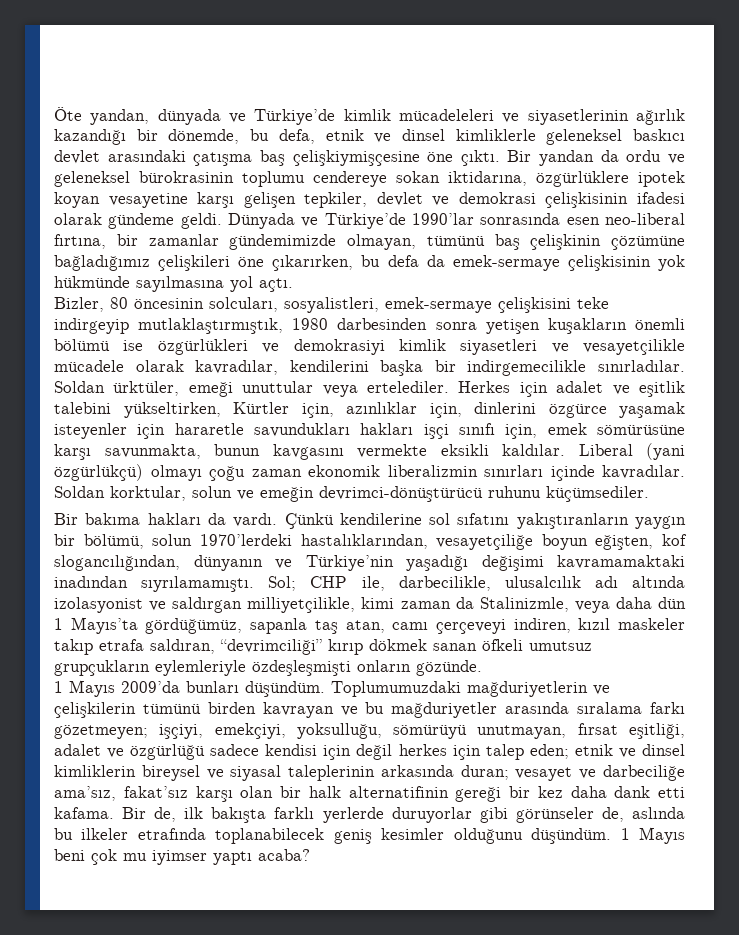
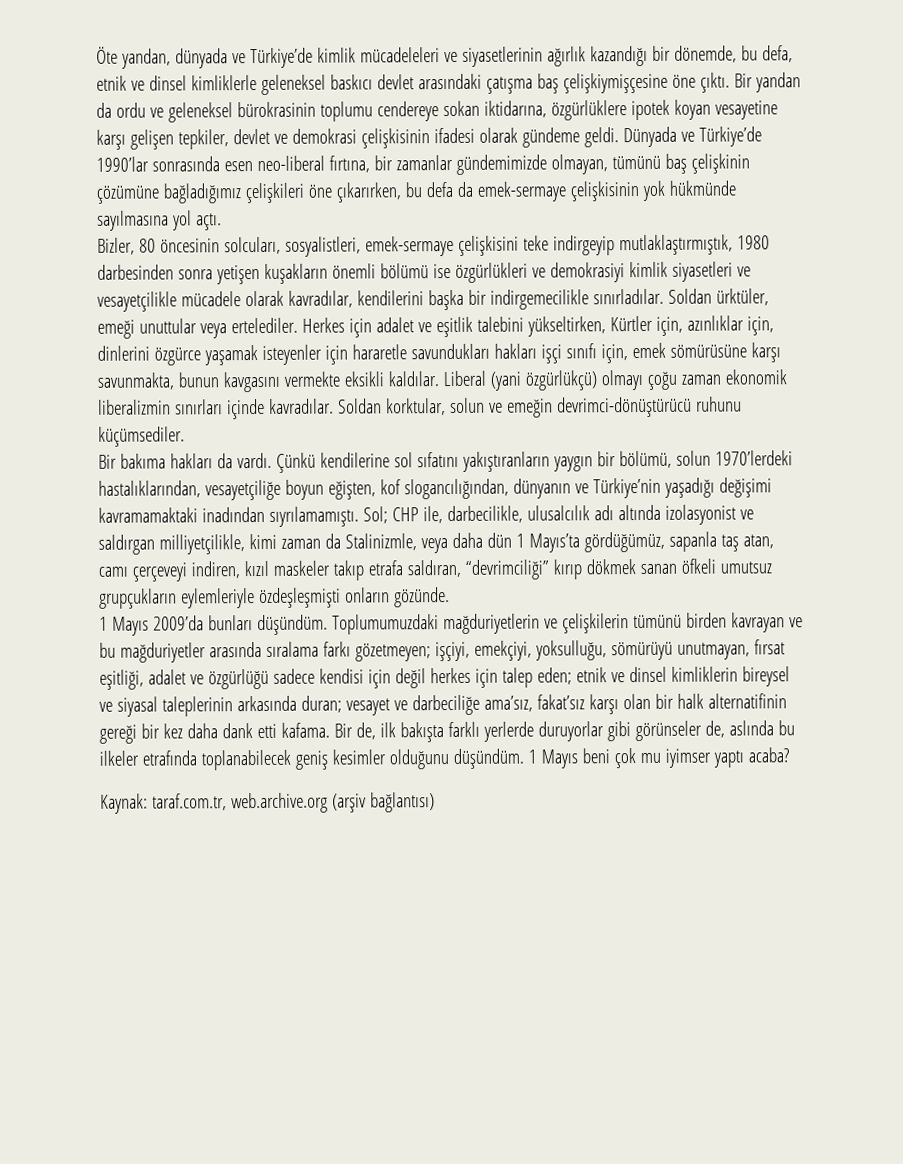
+ Kaynak: taraf.com.tr, web.archive.org (arşiv bağlantısı)

